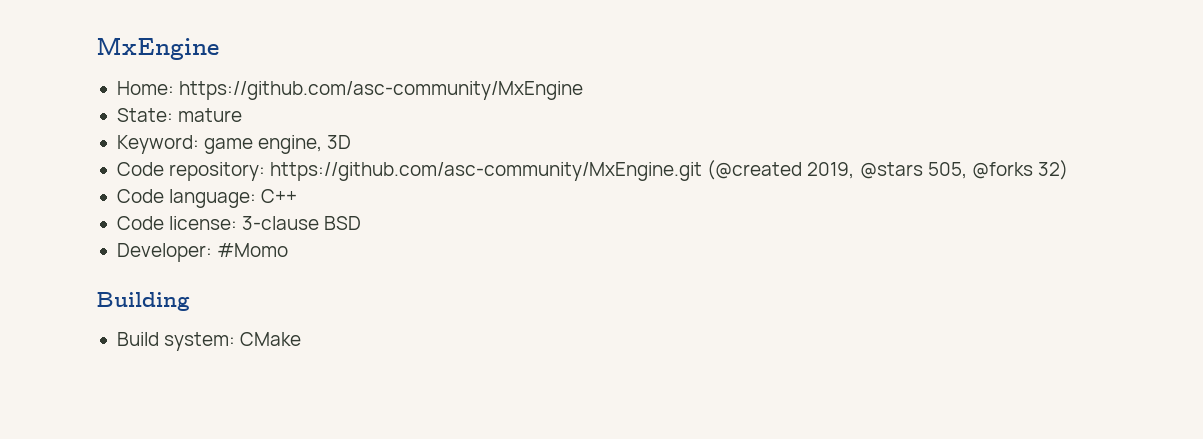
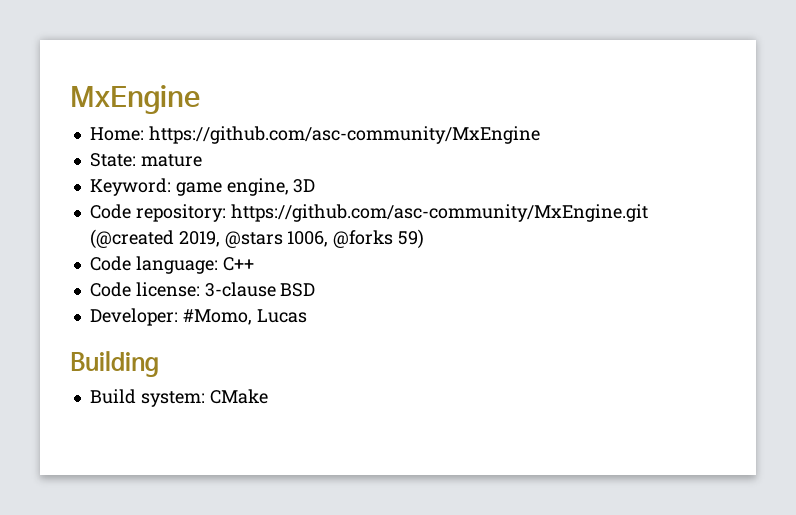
- Code repository: https://github.com/asc-community/MxEngine.git (@created 2019, @stars 505, @forks 32)
+ Code repository: https://github.com/asc-community/MxEngine.git (@created 2019, @stars 1006, @forks 59)
- Developer: #Momo
+ Developer: #Momo, Lucas

